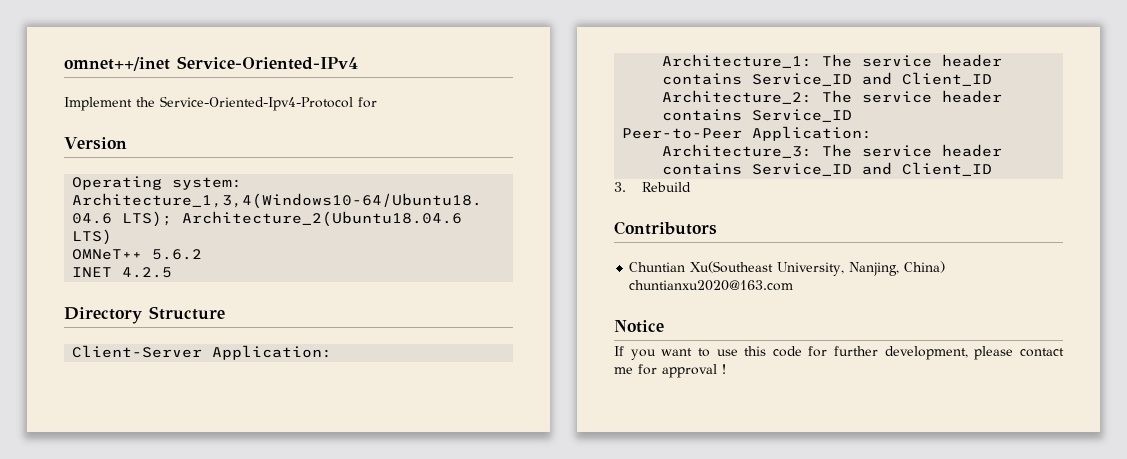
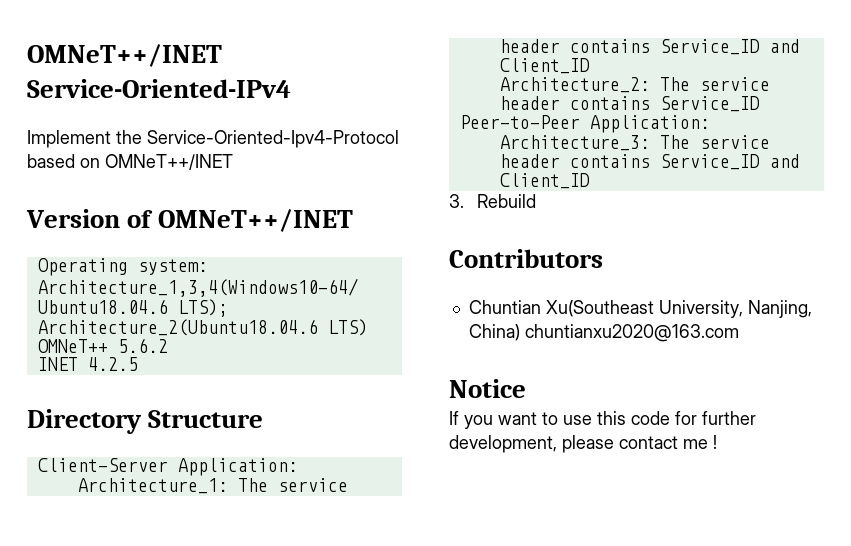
- omnet++/inet Service-Oriented-IPv4
+ OMNeT++/INET Service-Oriented-IPv4
- Implement the Service-Oriented-Ipv4-Protocol for
+ Implement the Service-Oriented-Ipv4-Protocol based on OMNeT++/INET
- Version
+ Version of OMNeT++/INET
- If you want to use this code for further development, please contact me for approval !
+ If you want to use this code for further development, please contact me !

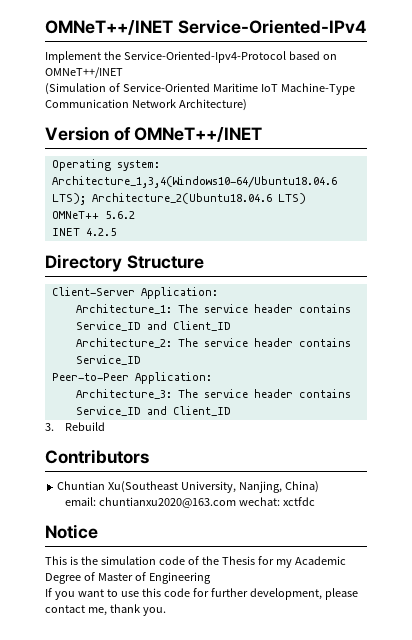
+ (Simulation of Service-Oriented Maritime IoT Machine-Type Communication Network Architecture)
- Chuntian Xu(Southeast University, Nanjing, China) chuntianxu2020@163.com
+ Chuntian Xu(Southeast University, Nanjing, China)
+ email: chuntianxu2020@163.com wechat: xctfdc
+ This is the simulation code of the Thesis for my Academic Degree of Master of Engineering
- If you want to use this code for further development, please contact me !
+ If you want to use this code for further development, please contact me, thank you.

